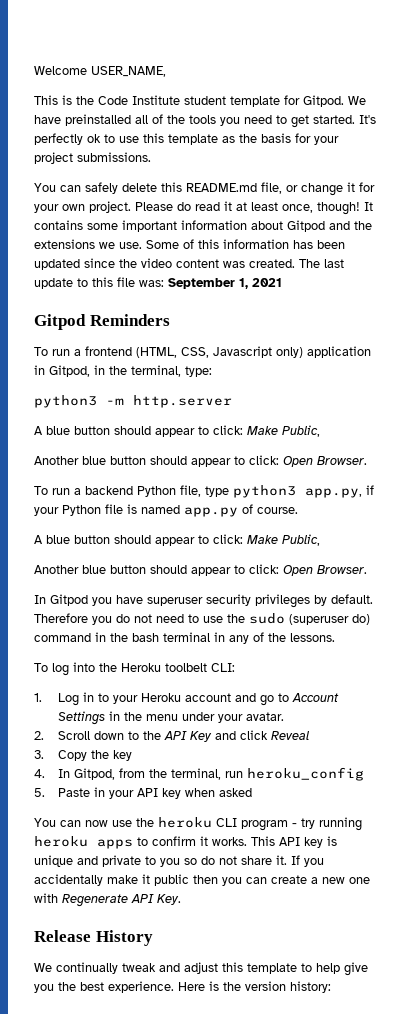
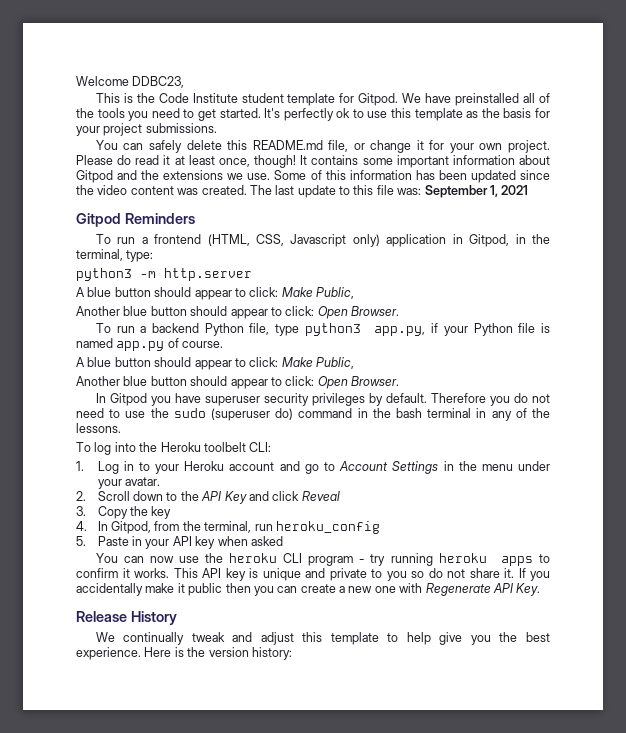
- Welcome USER_NAME,
+ Welcome DDBC23,

